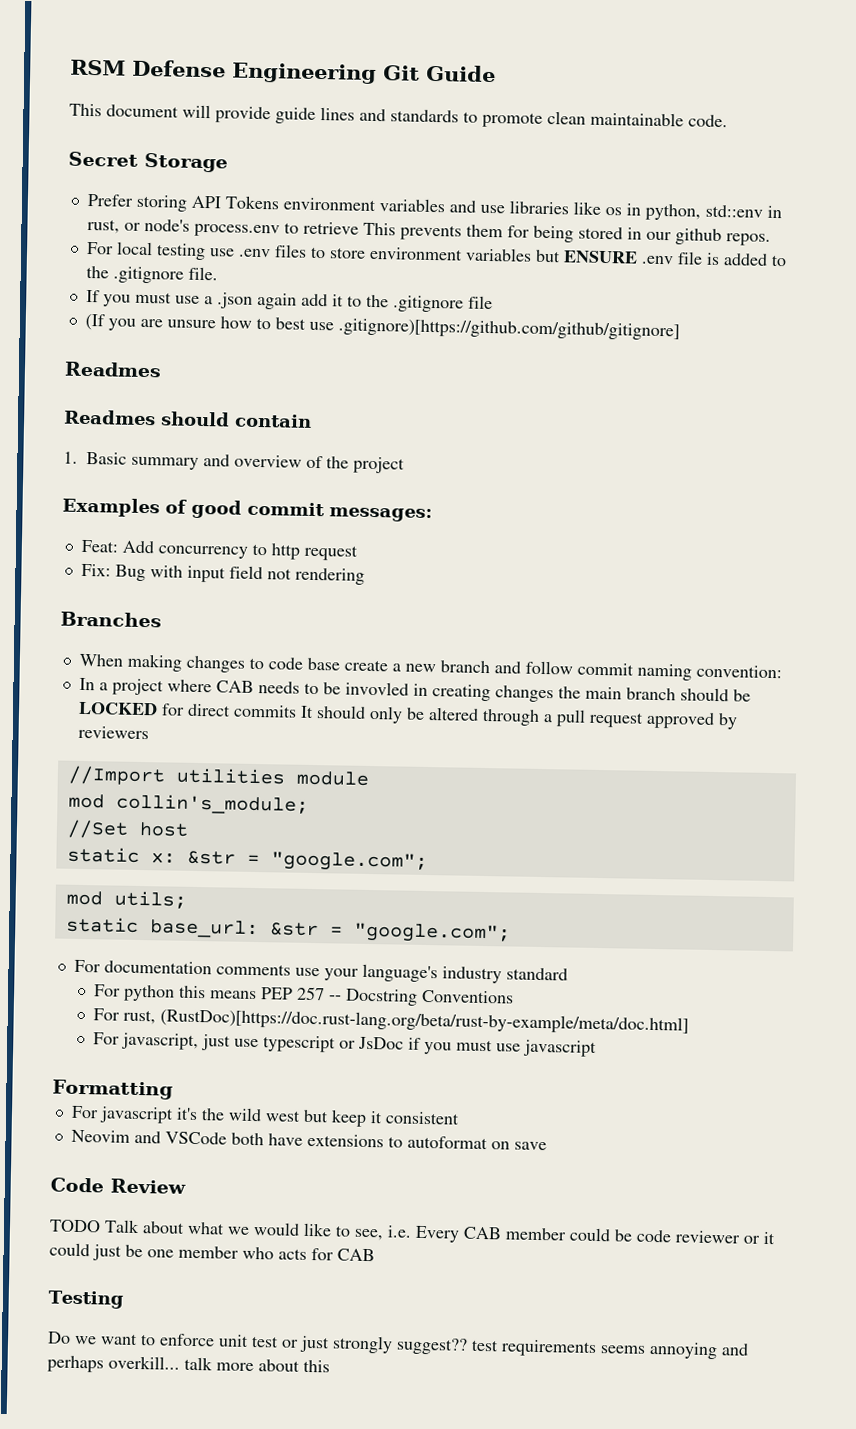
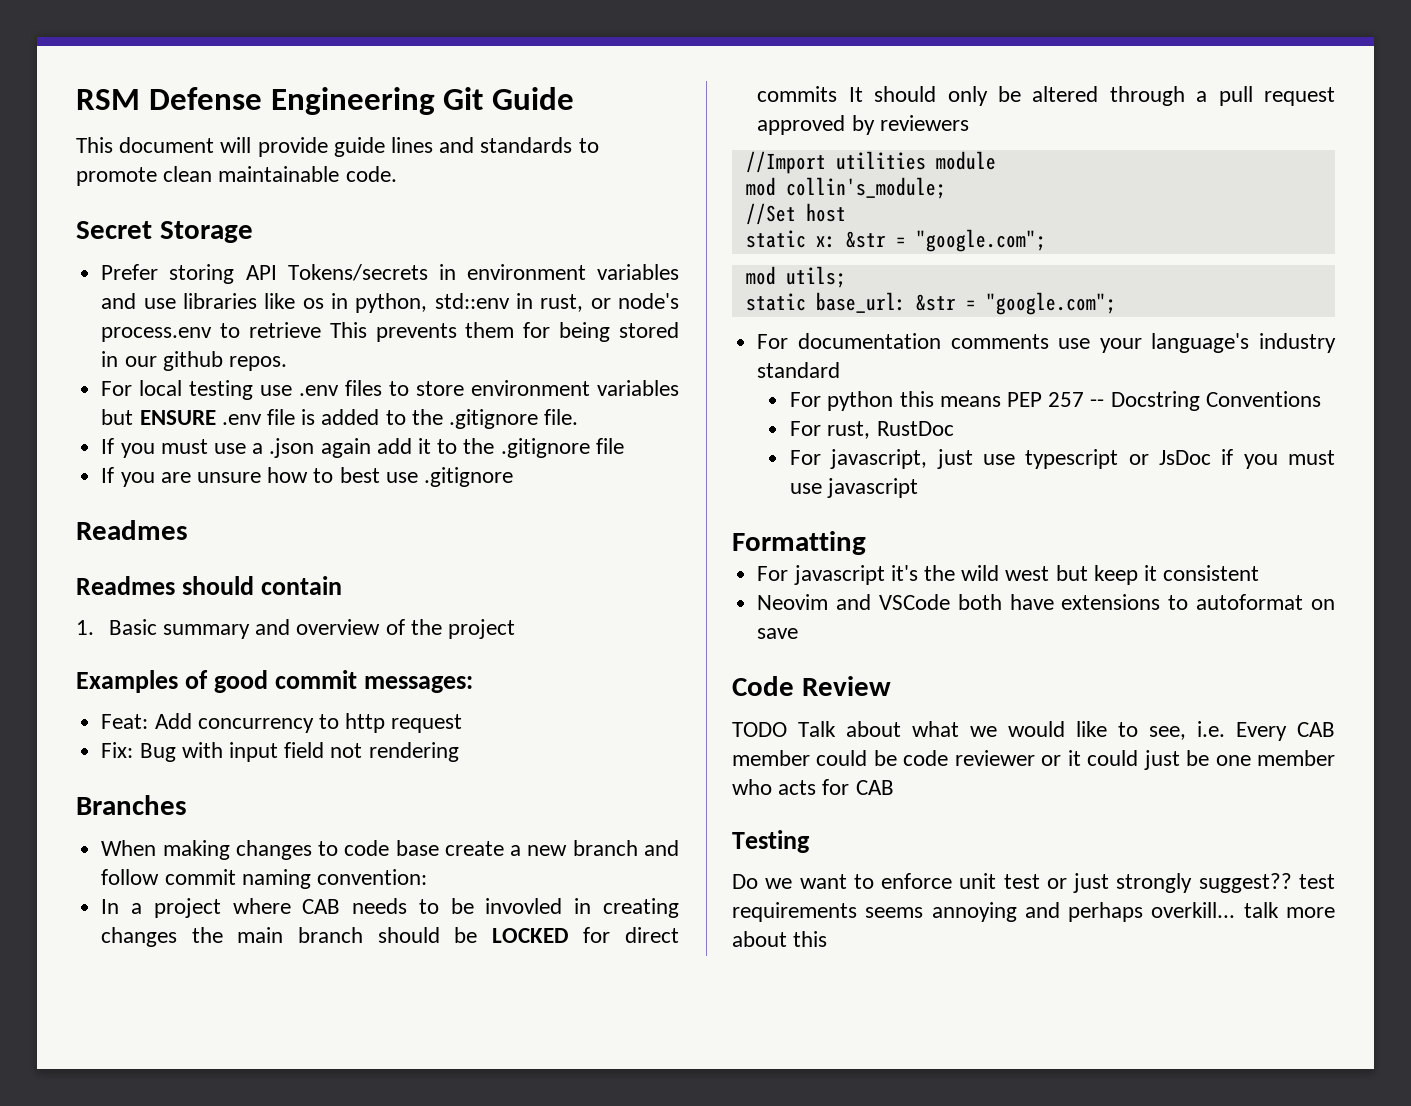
- Prefer storing API Tokens environment variables and use libraries like os in python, std::env in rust, or node's process.env to retrieve This prevents them for being stored in our github repos.
+ Prefer storing API Tokens/secrets in environment variables and use libraries like os in python, std::env in rust, or node's process.env to retrieve This prevents them for being stored in our github repos.
- (If you are unsure how to best use .gitignore)[https://github.com/github/gitignore]
+ If you are unsure how to best use .gitignore
- For rust, (RustDoc)[https://doc.rust-lang.org/beta/rust-by-example/meta/doc.html]
+ For rust, RustDoc

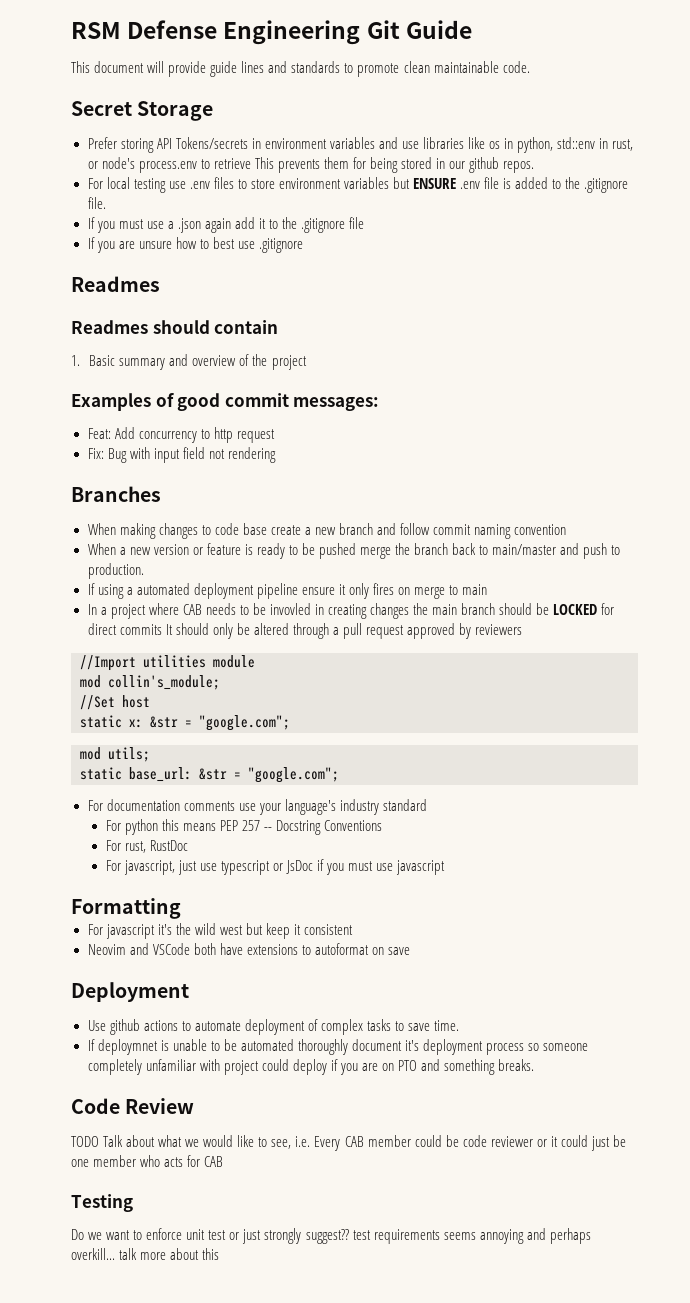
- When making changes to code base create a new branch and follow commit naming convention:
+ When making changes to code base create a new branch and follow commit naming convention
+ When a new version or feature is ready to be pushed merge the branch back to main/master and push to production.
+ If using a automated deployment pipeline ensure it only fires on merge to main
+ Deployment
+ Use github actions to automate deployment of complex tasks to save time.
+ If deploymnet is unable to be automated thoroughly document it's deployment process so someone completely unfamiliar with project could deploy if you are on PTO and something breaks.

